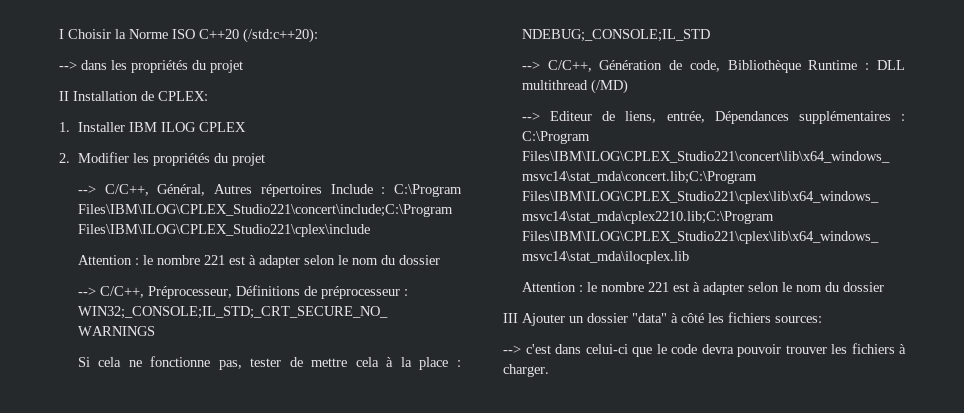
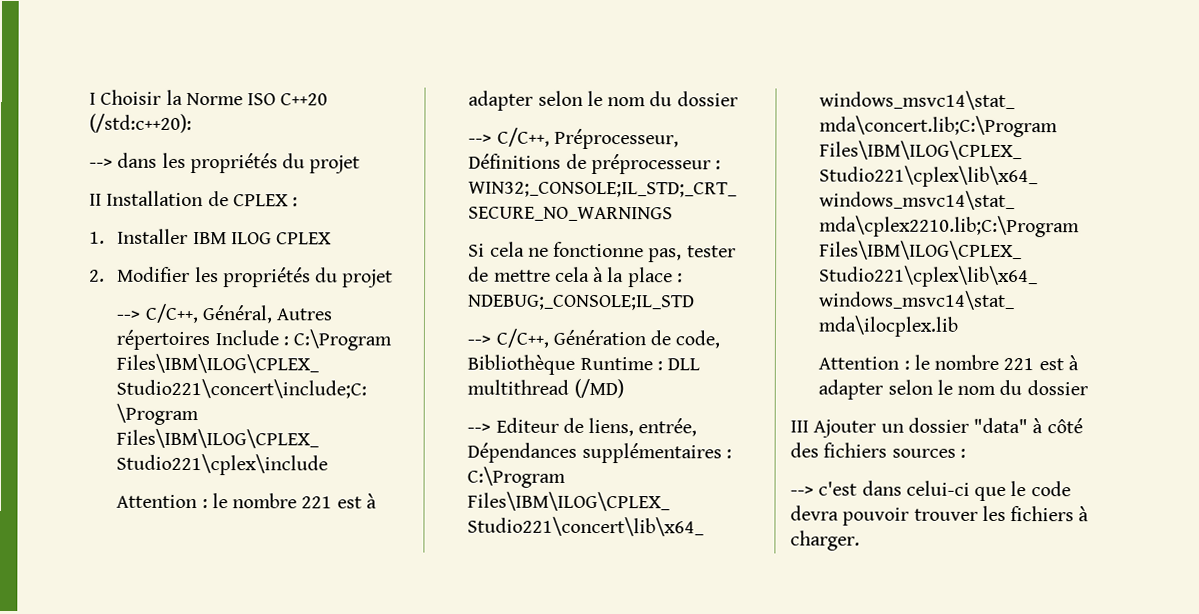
- II Installation de CPLEX:
+ II Installation de CPLEX :
- III Ajouter un dossier "data" à côté les fichiers sources:
+ III Ajouter un dossier "data" à côté des fichiers sources :

